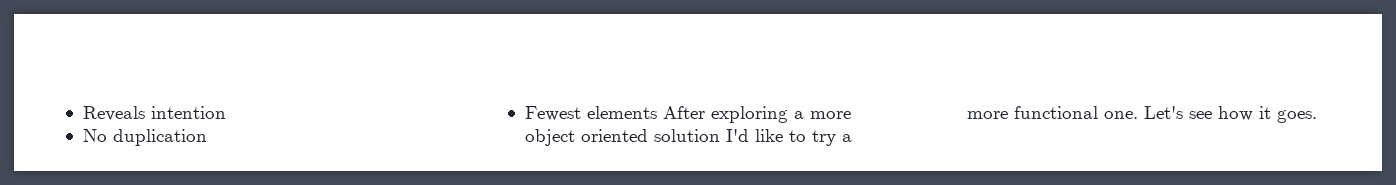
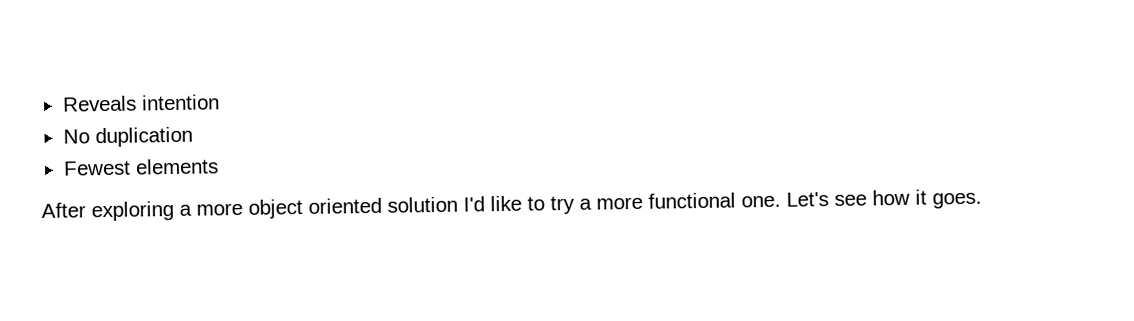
- Fewest elements After exploring a more object oriented solution I'd like to try a more functional one.
+ Fewest elements
+ After exploring a more object oriented solution I'd like to try a more functional one.

